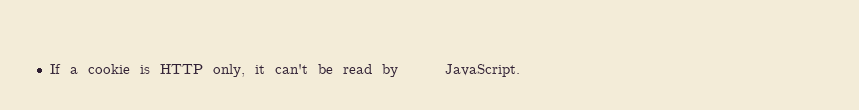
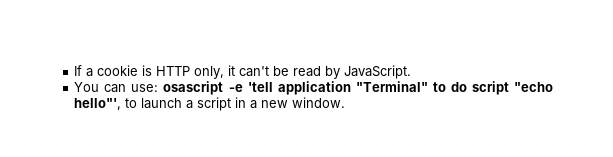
+ You can use: osascript -e 'tell application "Terminal" to do script "echo hello"', to launch a script in a new window.

